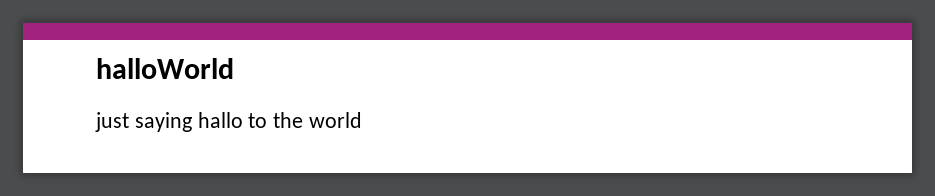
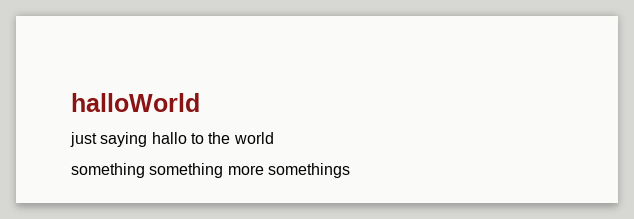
+ something something more somethings

